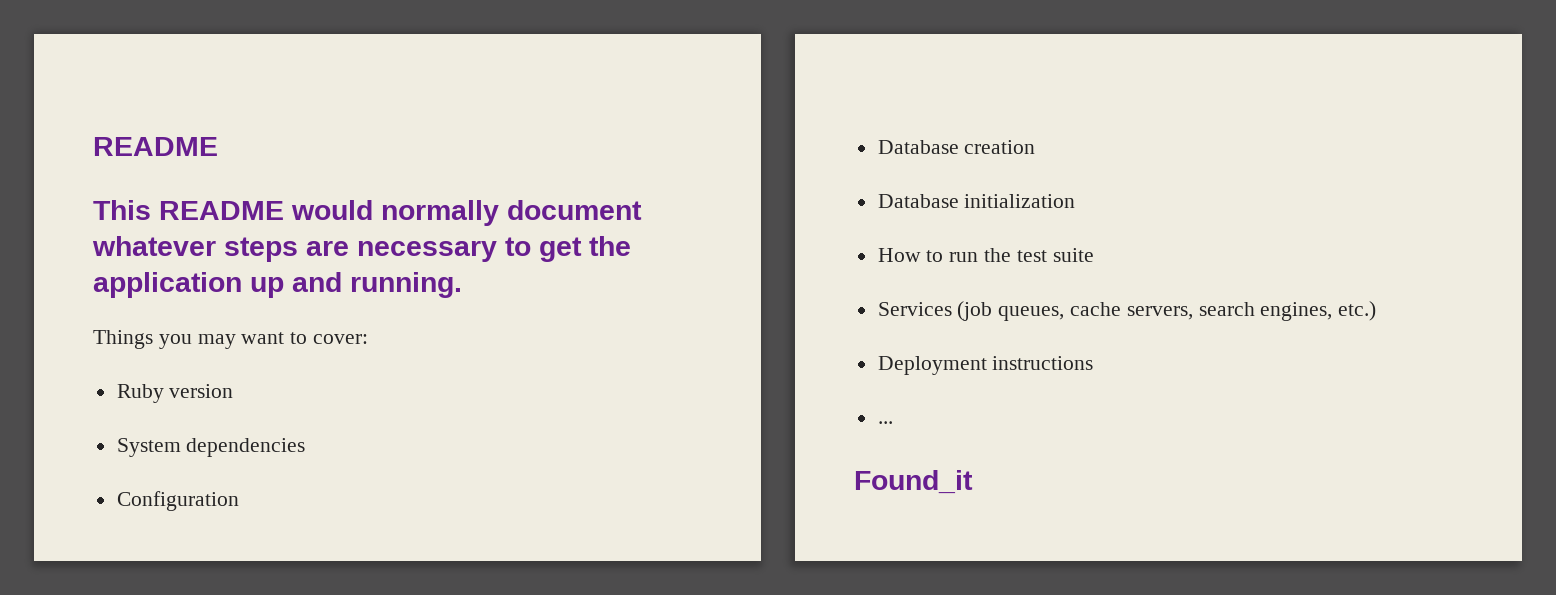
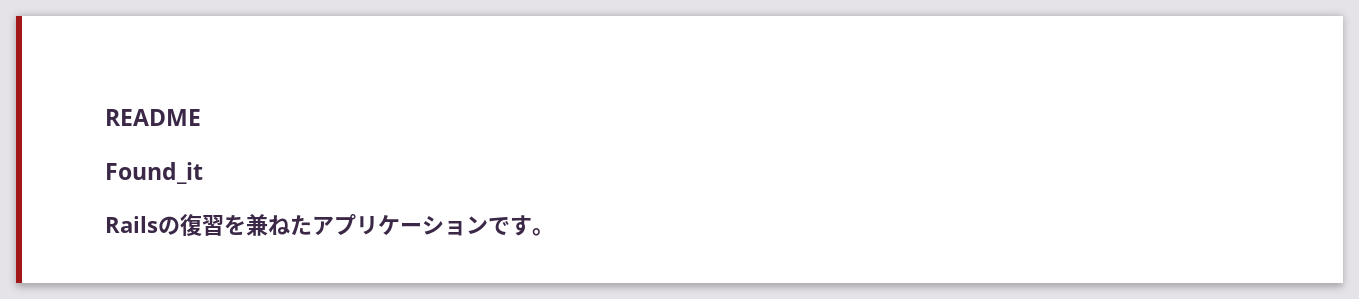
- This README would normally document whatever steps are necessary to get the application up and running.
- Things you may want to cover:
- Ruby version
- System dependencies
- Configuration
- Database creation
- Database initialization
- How to run the test suite
- Services (job queues, cache servers, search engines, etc.)
- Deployment instructions
- ...
  Found_it
+ Railsの復習を兼ねたアプリケーションです。

